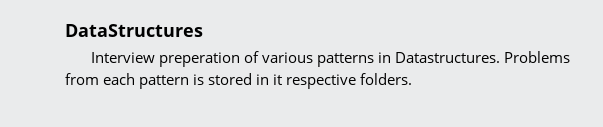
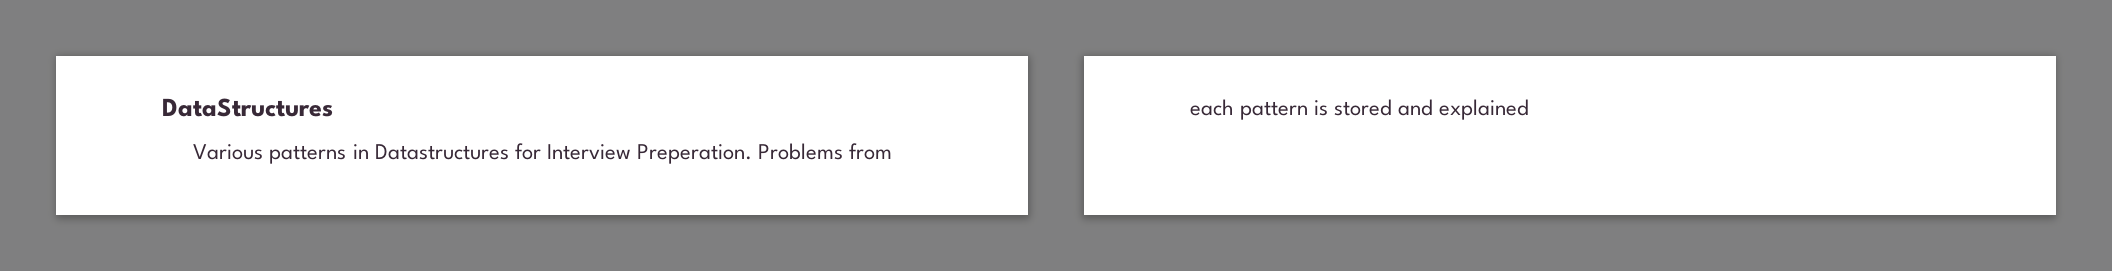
- Interview preperation of various patterns in Datastructures.
+ Various patterns in Datastructures for Interview Preperation.
- Problems from each pattern is stored in it respective folders.
+ Problems from each pattern is stored and explained

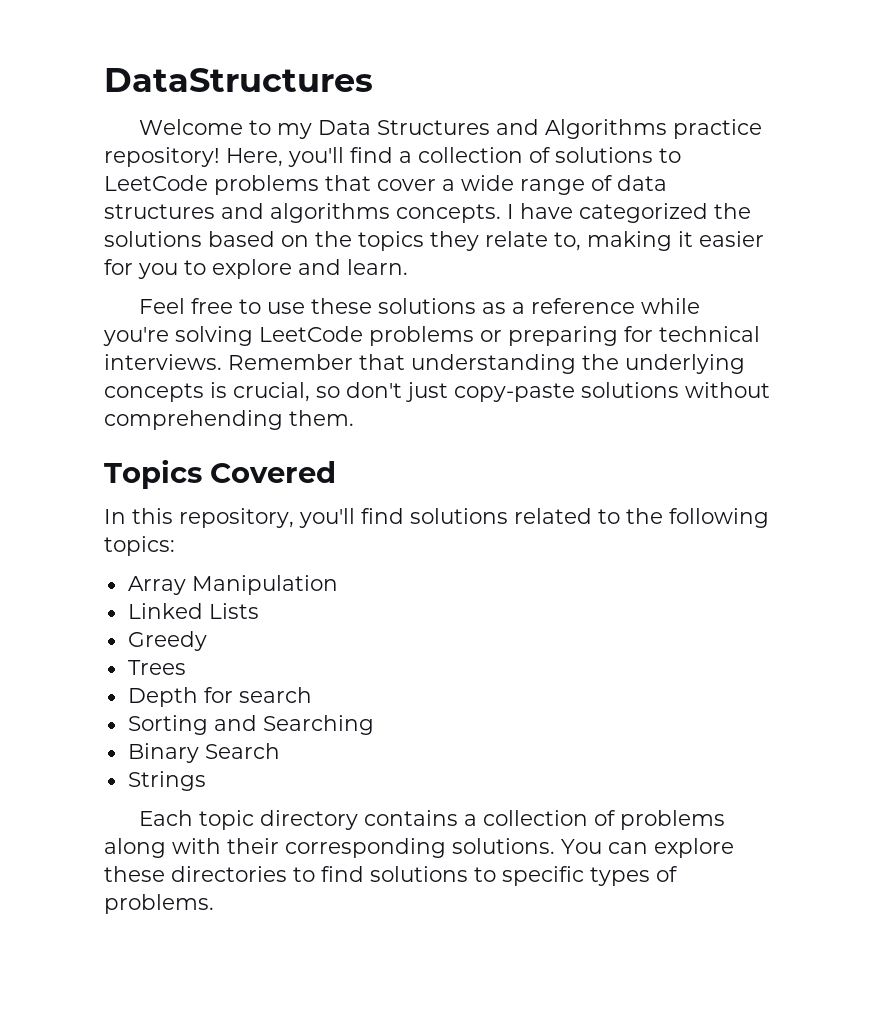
- Various patterns in Datastructures for Interview Preperation. Problems from each pattern is stored and explained
+ Welcome to my Data Structures and Algorithms practice repository! Here, you'll find a collection of solutions to LeetCode problems that cover a wide range of data structures and algorithms concepts. I have categorized the solutions based on the topics they relate to, making it easier for you to explore and learn.
+ Feel free to use these solutions as a reference while you're solving LeetCode problems or preparing for technical interviews. Remember that understanding the underlying concepts is crucial, so don't just copy-paste solutions without comprehending them.
+ Topics Covered
+ In this repository, you'll find solutions related to the following topics:
+ Array Manipulation
+ Linked Lists
+ Greedy
+ Trees
+ Depth for search
+ Sorting and Searching
+ Binary Search
+ Strings
+ Each topic directory contains a collection of problems along with their corresponding solutions. You can explore these directories to find solutions to specific types of problems.

